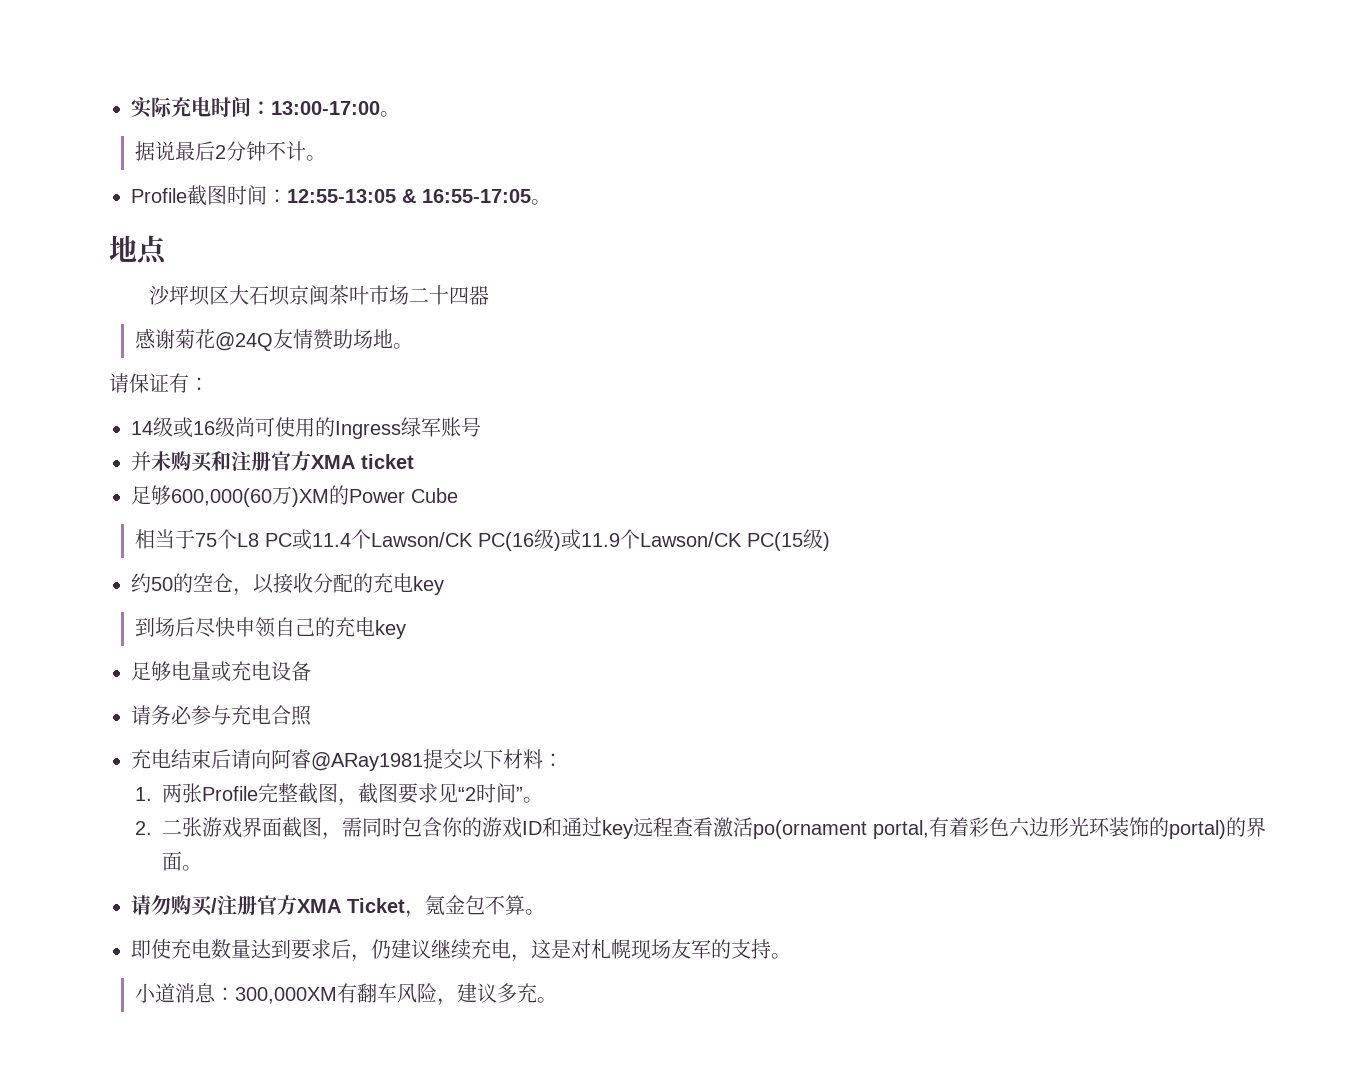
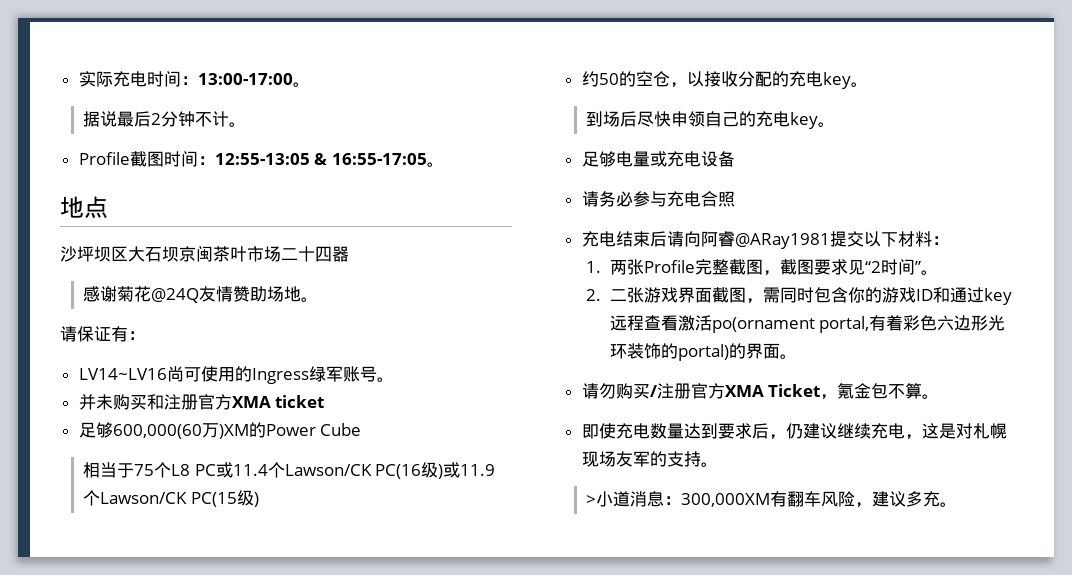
- 14级或16级尚可使用的Ingress绿军账号
+ LV14~LV16尚可使用的Ingress绿军账号。
- 约50的空仓，以接收分配的充电key
+ 约50的空仓，以接收分配的充电key。
- 到场后尽快申领自己的充电key
+ 到场后尽快申领自己的充电key。
- 小道消息：300,000XM有翻车风险，建议多充。
+ >小道消息：300,000XM有翻车风险，建议多充。

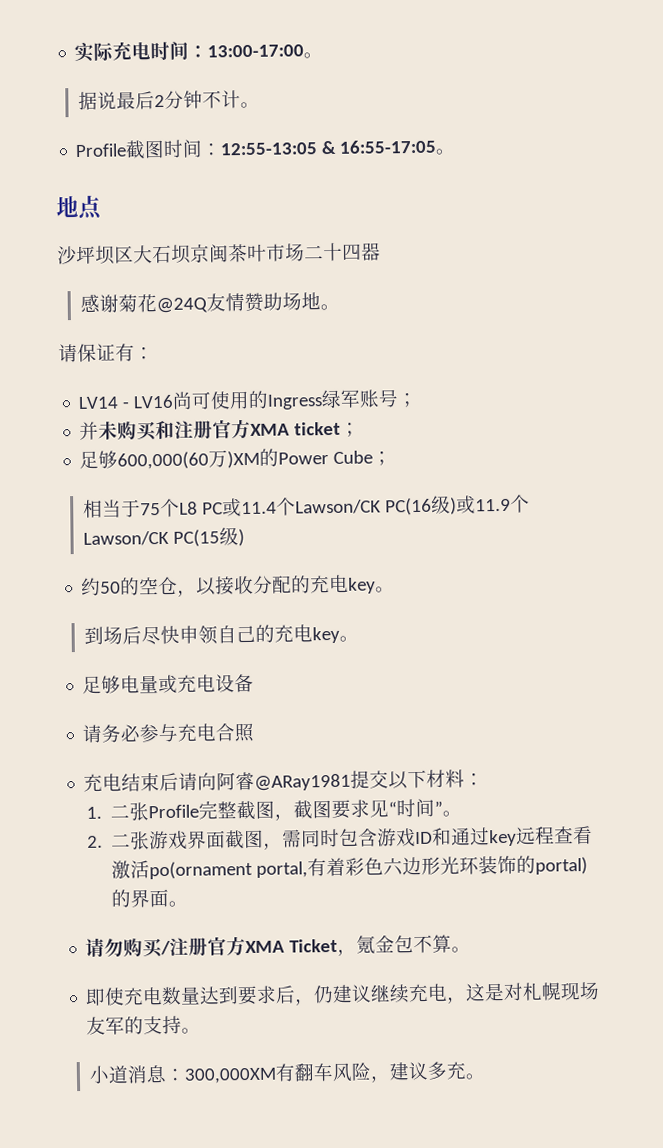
- LV14~LV16尚可使用的Ingress绿军账号。
+ LV14 - LV16尚可使用的Ingress绿军账号；
- 并未购买和注册官方XMA ticket
+ 并未购买和注册官方XMA ticket；
- 足够600,000(60万)XM的Power Cube
+ 足够600,000(60万)XM的Power Cube；
- 1.两张Profile完整截图，截图要求见“2时间”。
+ 1.二张Profile完整截图，截图要求见“时间”。
- 2.二张游戏界面截图，需同时包含你的游戏ID和通过key远程查看激活po(ornament portal,有着彩色六边形光环装饰的portal)的界面。
+ 2.二张游戏界面截图，需同时包含游戏ID和通过key远程查看激活po(ornament portal,有着彩色六边形光环装饰的portal)的界面。
- >小道消息：300,000XM有翻车风险，建议多充。
+ 小道消息：300,000XM有翻车风险，建议多充。

